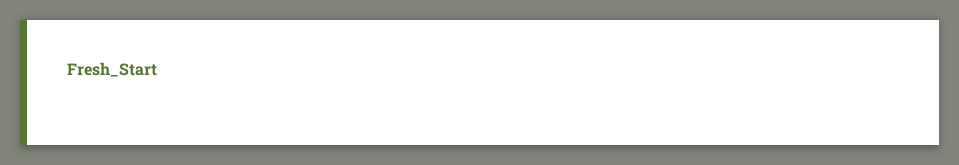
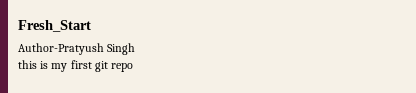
+ Author-Pratyush Singh
+ this is my first git repo

